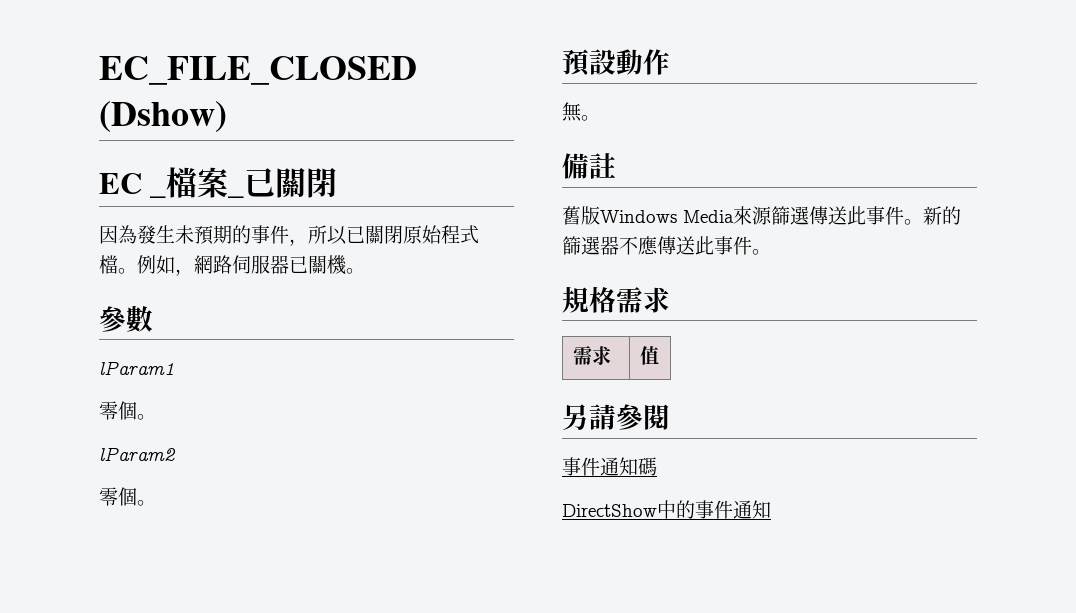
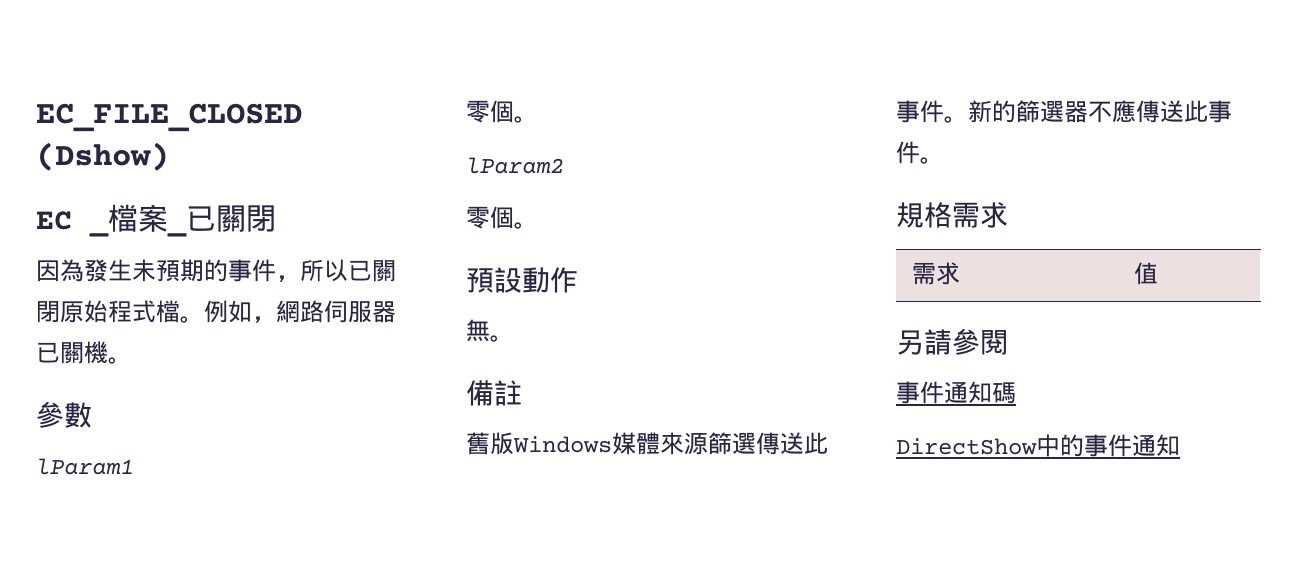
- 舊版Windows Media來源篩選傳送此事件。
+ 舊版Windows媒體來源篩選傳送此事件。

